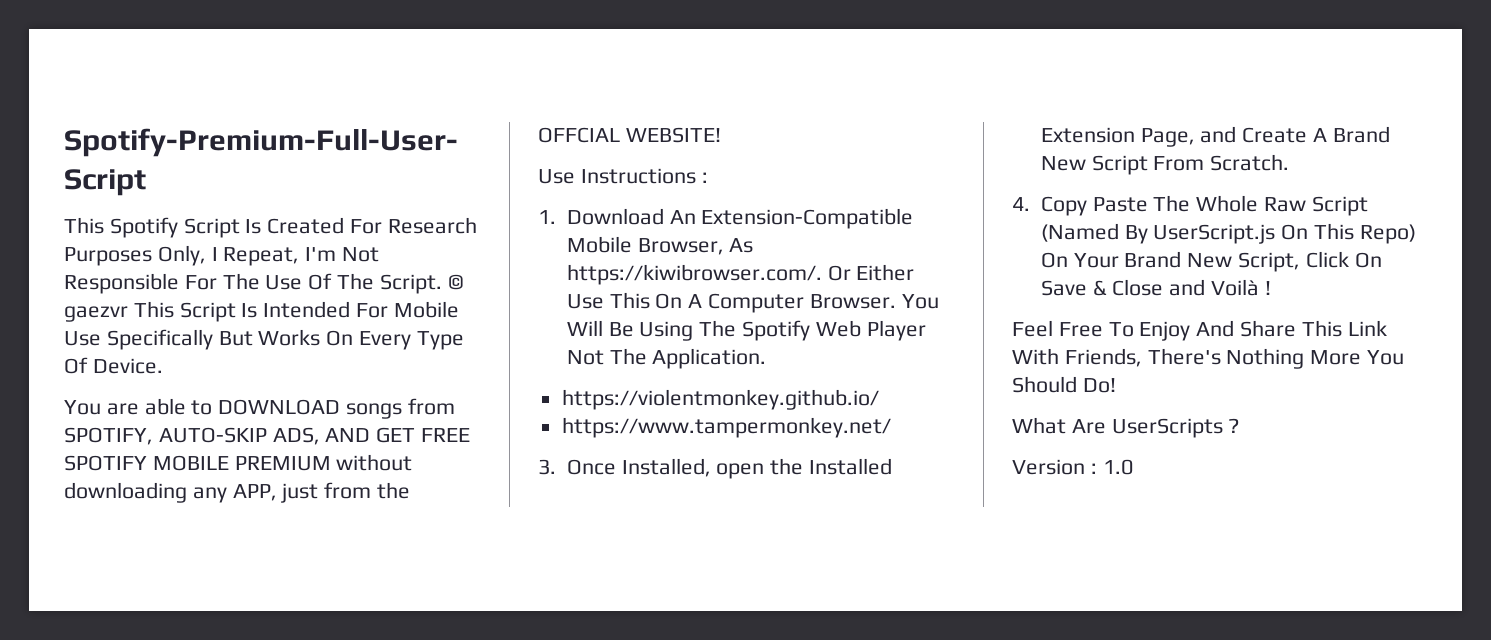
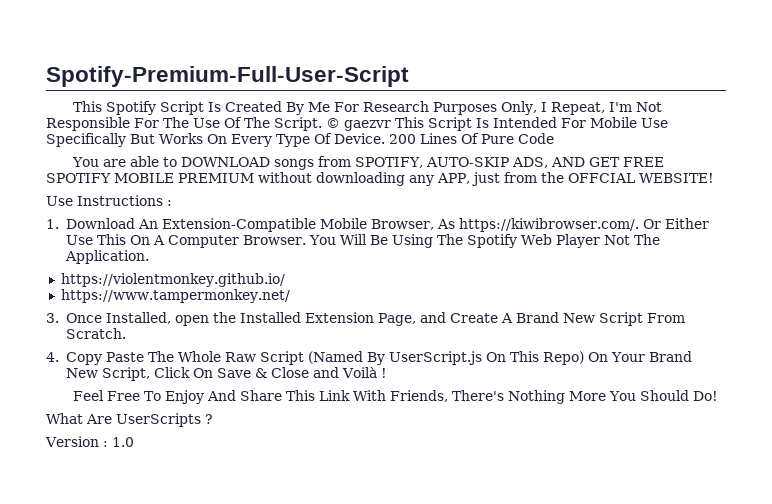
- This Spotify Script Is Created For Research Purposes Only, I Repeat, I'm Not Responsible For The Use Of The Script.
+ This Spotify Script Is Created By Me For Research Purposes Only, I Repeat, I'm Not Responsible For The Use Of The Script.
+ 200 Lines Of Pure Code

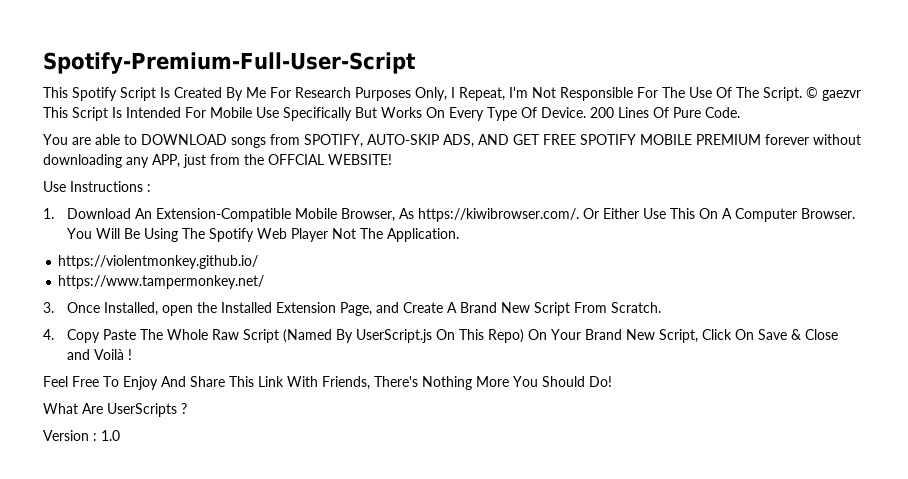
- 200 Lines Of Pure Code
+ 200 Lines Of Pure Code.
- You are able to DOWNLOAD songs from SPOTIFY, AUTO-SKIP ADS, AND GET FREE SPOTIFY MOBILE PREMIUM without downloading any APP, just from the OFFCIAL WEBSITE!
+ You are able to DOWNLOAD songs from SPOTIFY, AUTO-SKIP ADS, AND GET FREE SPOTIFY MOBILE PREMIUM forever without downloading any APP, just from the OFFCIAL WEBSITE!

